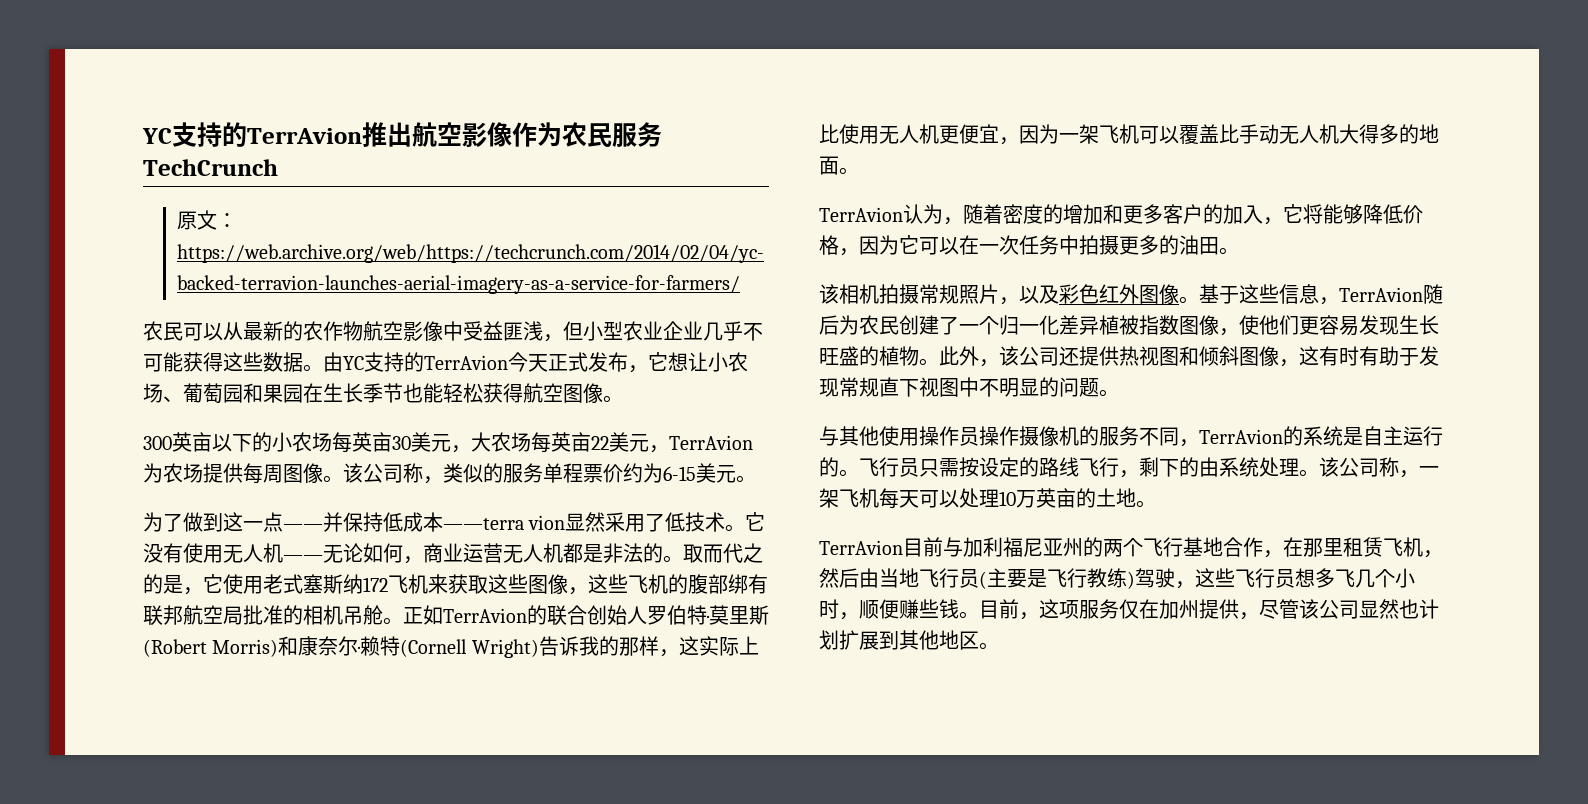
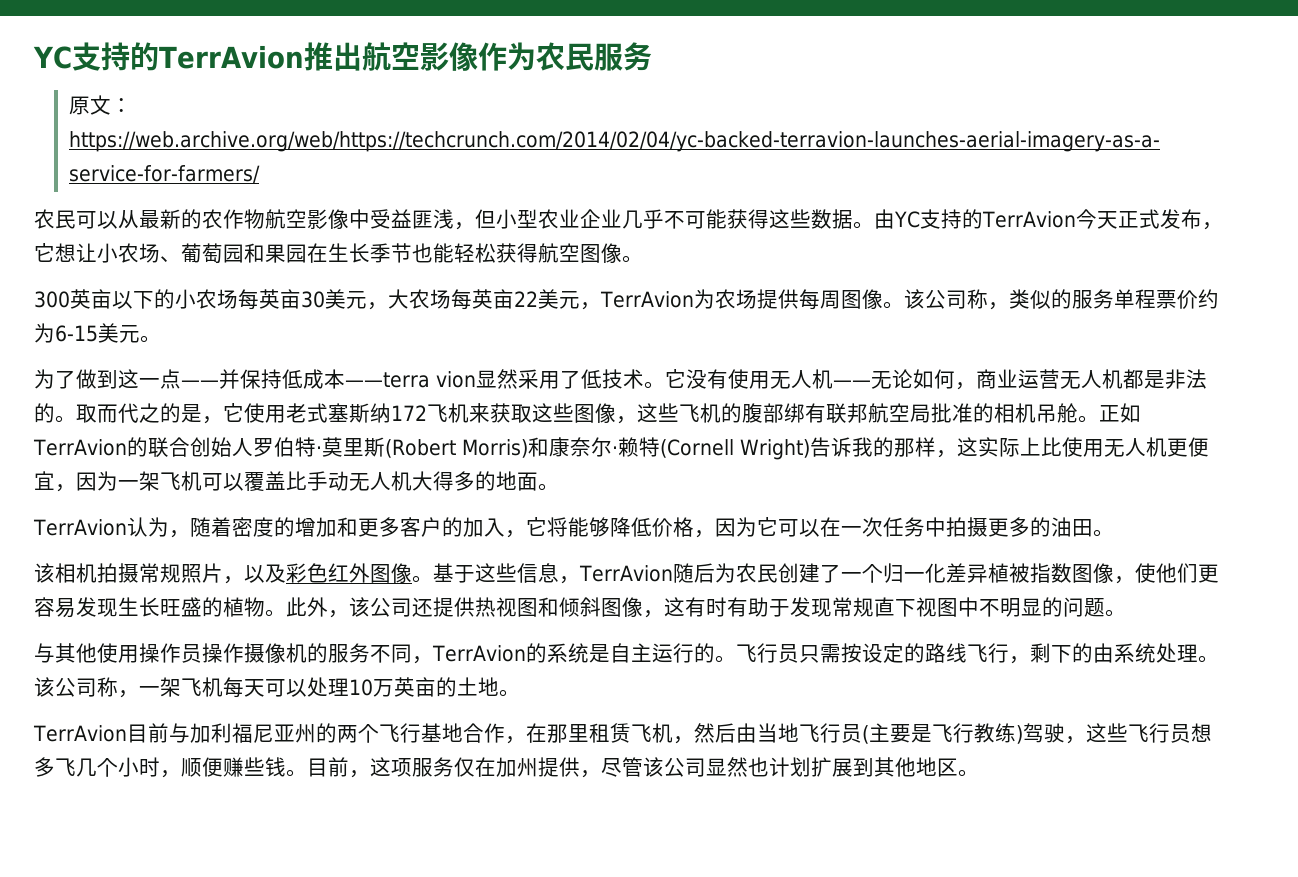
- YC支持的TerrAvion推出航空影像作为农民服务TechCrunch
+ YC支持的TerrAvion推出航空影像作为农民服务

